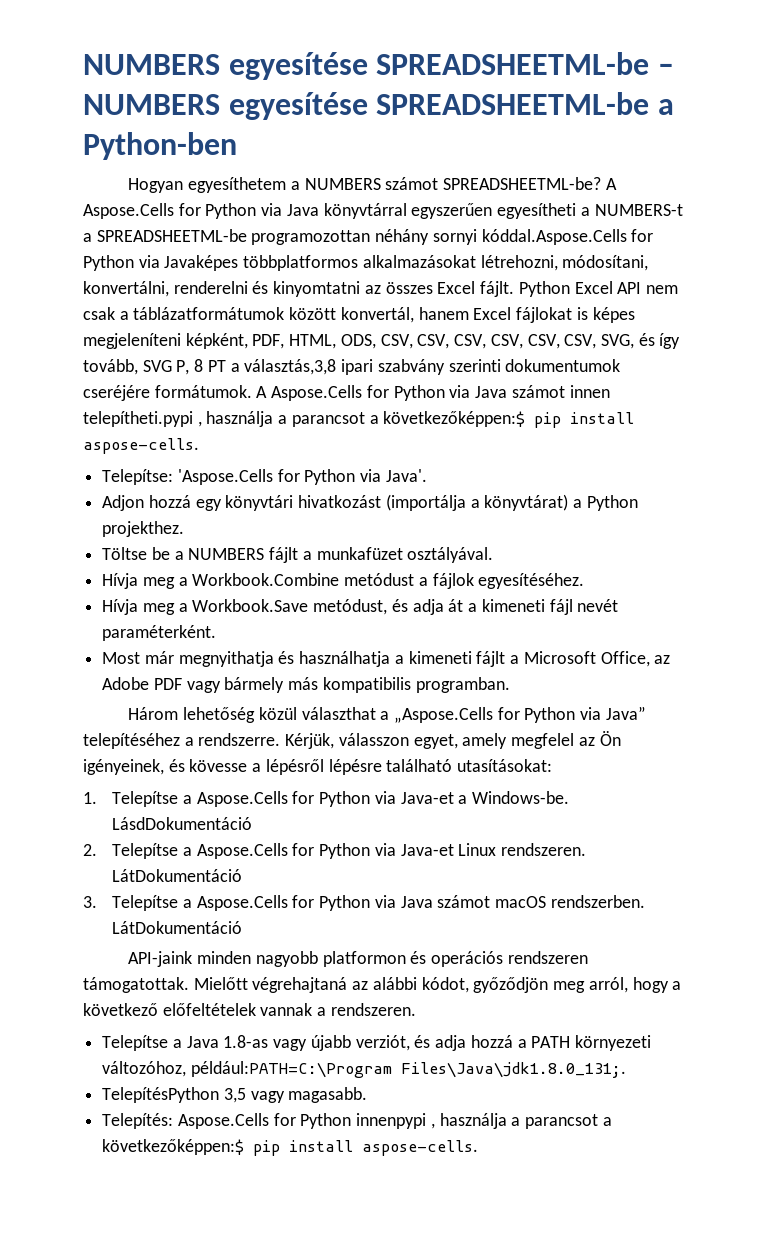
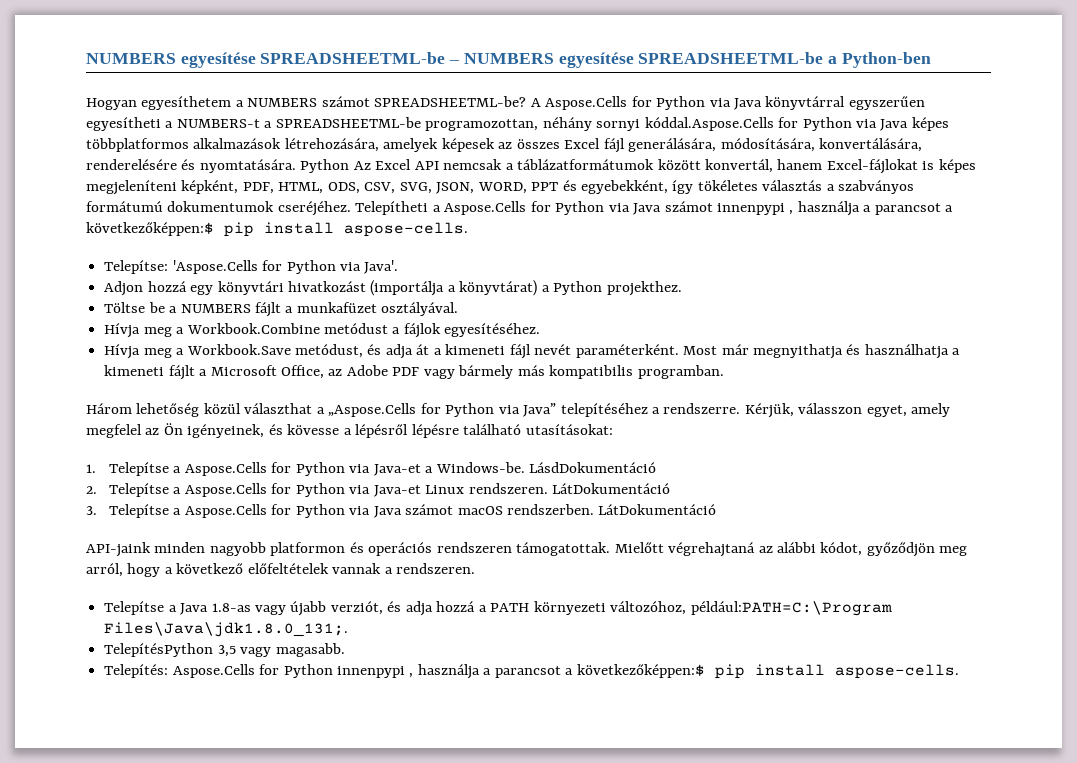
- A Aspose.Cells for Python via Java könyvtárral egyszerűen egyesítheti a NUMBERS-t a SPREADSHEETML-be programozottan néhány sornyi kóddal.Aspose.Cells for Python via Javaképes többplatformos alkalmazásokat létrehozni, módosítani, konvertálni, renderelni és kinyomtatni az összes Excel fájlt. Python Excel API nem csak a táblázatformátumok között konvertál, hanem Excel fájlokat is képes megjeleníteni képként, PDF, HTML, ODS, CSV, CSV, CSV, CSV, CSV, CSV, SVG, és így tovább, SVG P, 8 PT a választás,3,8 ipari szabvány szerinti dokumentumok cseréjére formátumok. A Aspose.Cells for Python via Java számot innen telepítheti.pypi , használja a parancsot a következőképpen:$ pip install aspose-cells.
+ A Aspose.Cells for Python via Java könyvtárral egyszerűen egyesítheti a NUMBERS-t a SPREADSHEETML-be programozottan, néhány sornyi kóddal.Aspose.Cells for Python via Java képes többplatformos alkalmazások létrehozására, amelyek képesek az összes Excel fájl generálására, módosítására, konvertálására, renderelésére és nyomtatására. Python Az Excel API nemcsak a táblázatformátumok között konvertál, hanem Excel-fájlokat is képes megjeleníteni képként, PDF, HTML, ODS, CSV, SVG, JSON, WORD, PPT és egyebekként, így tökéletes választás a szabványos formátumú dokumentumok cseréjéhez. Telepítheti a Aspose.Cells for Python via Java számot innenpypi , használja a parancsot a következőképpen:$ pip install aspose-cells.
- Hívja meg a Workbook.Save metódust, és adja át a kimeneti fájl nevét paraméterként.
- Most már megnyithatja és használhatja a kimeneti fájlt a Microsoft Office, az Adobe PDF vagy bármely más kompatibilis programban.
+ Hívja meg a Workbook.Save metódust, és adja át a kimeneti fájl nevét paraméterként. Most már megnyithatja és használhatja a kimeneti fájlt a Microsoft Office, az Adobe PDF vagy bármely más kompatibilis programban.

